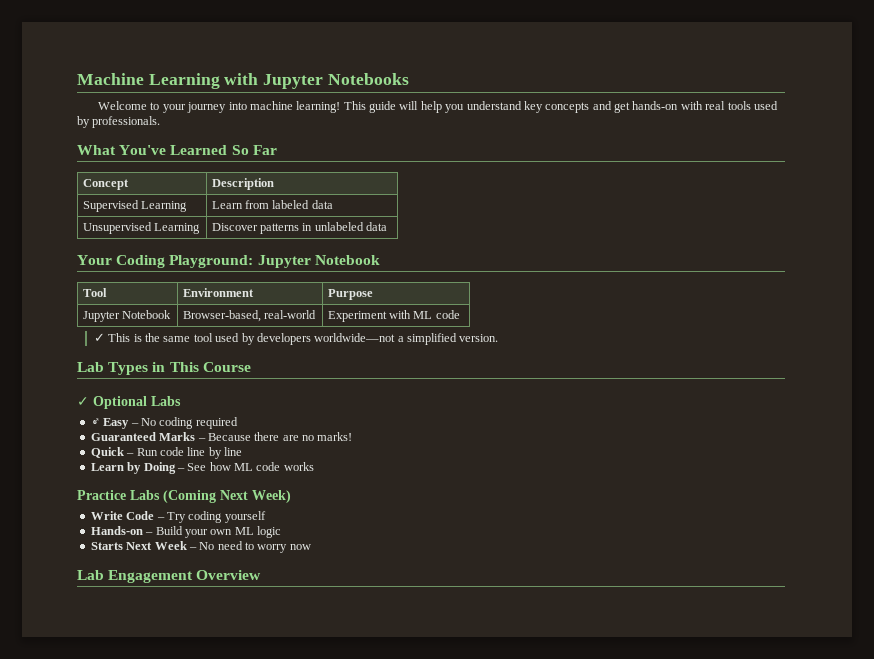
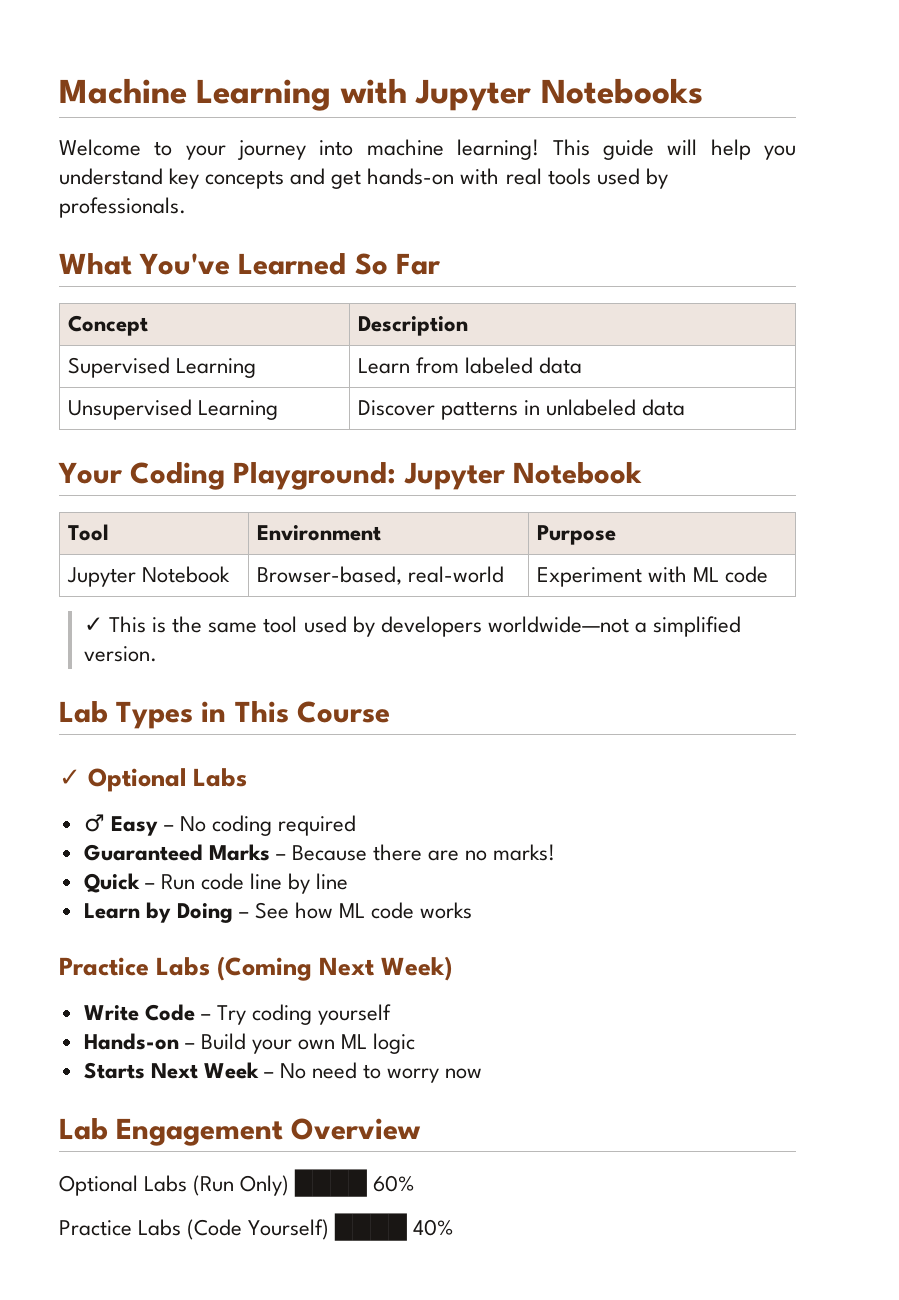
+ Optional Labs (Run Only) ████ 60%
+ Practice Labs (Code Yourself) ████ 40%

